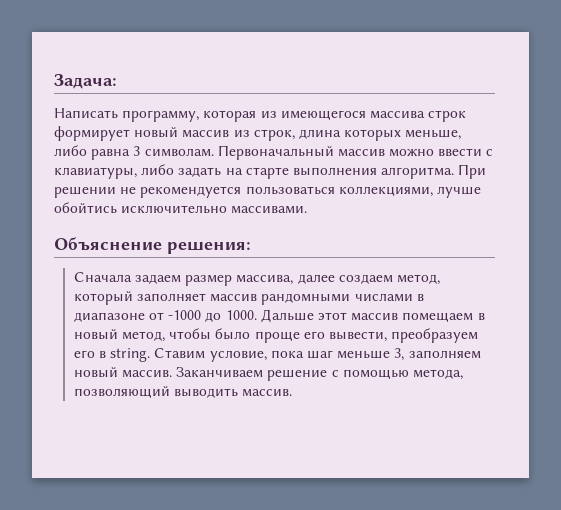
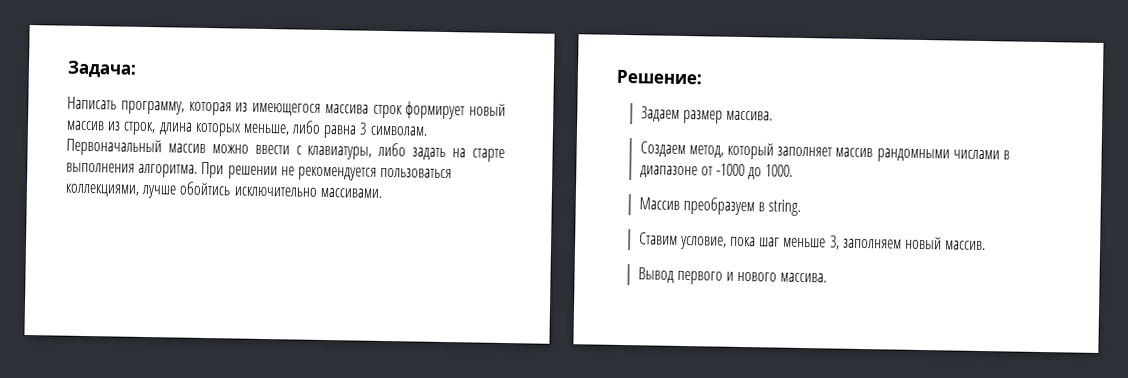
- Объяснение решения:
- Сначала задаем размер массива, далее создаем метод, который заполняет массив рандомными числами в диапазоне от -1000 до 1000. Дальше этот массив помещаем в новый метод, чтобы было проще его вывести, преобразуем его в string. Ставим условие, пока шаг меньше 3, заполняем новый массив. Заканчиваем решение с помощью метода, позволяющий выводить массив.
+ Решение:
+ Задаем размер массива.
+ Создаем метод, который заполняет массив рандомными числами в диапазоне от -1000 до 1000.
+ Массив преобразуем в string.
+ Ставим условие, пока шаг меньше 3, заполняем новый массив.
+ Вывод первого и нового массива.

